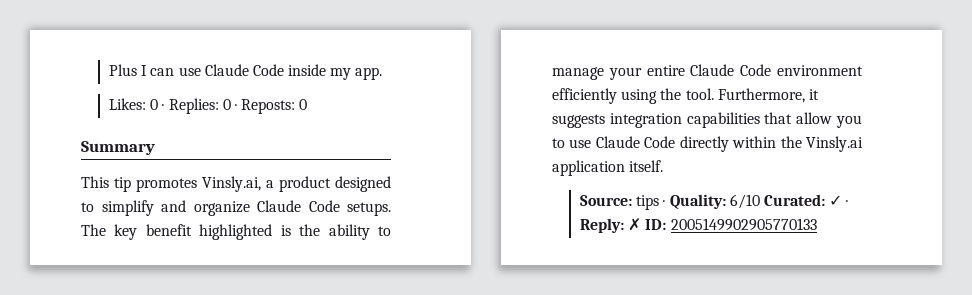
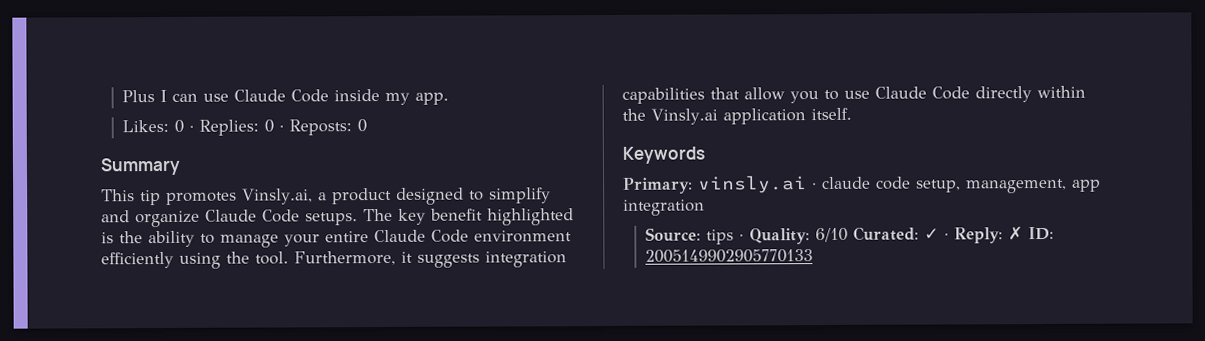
+ Keywords
+ Primary: vinsly.ai · claude code setup, management, app integration

